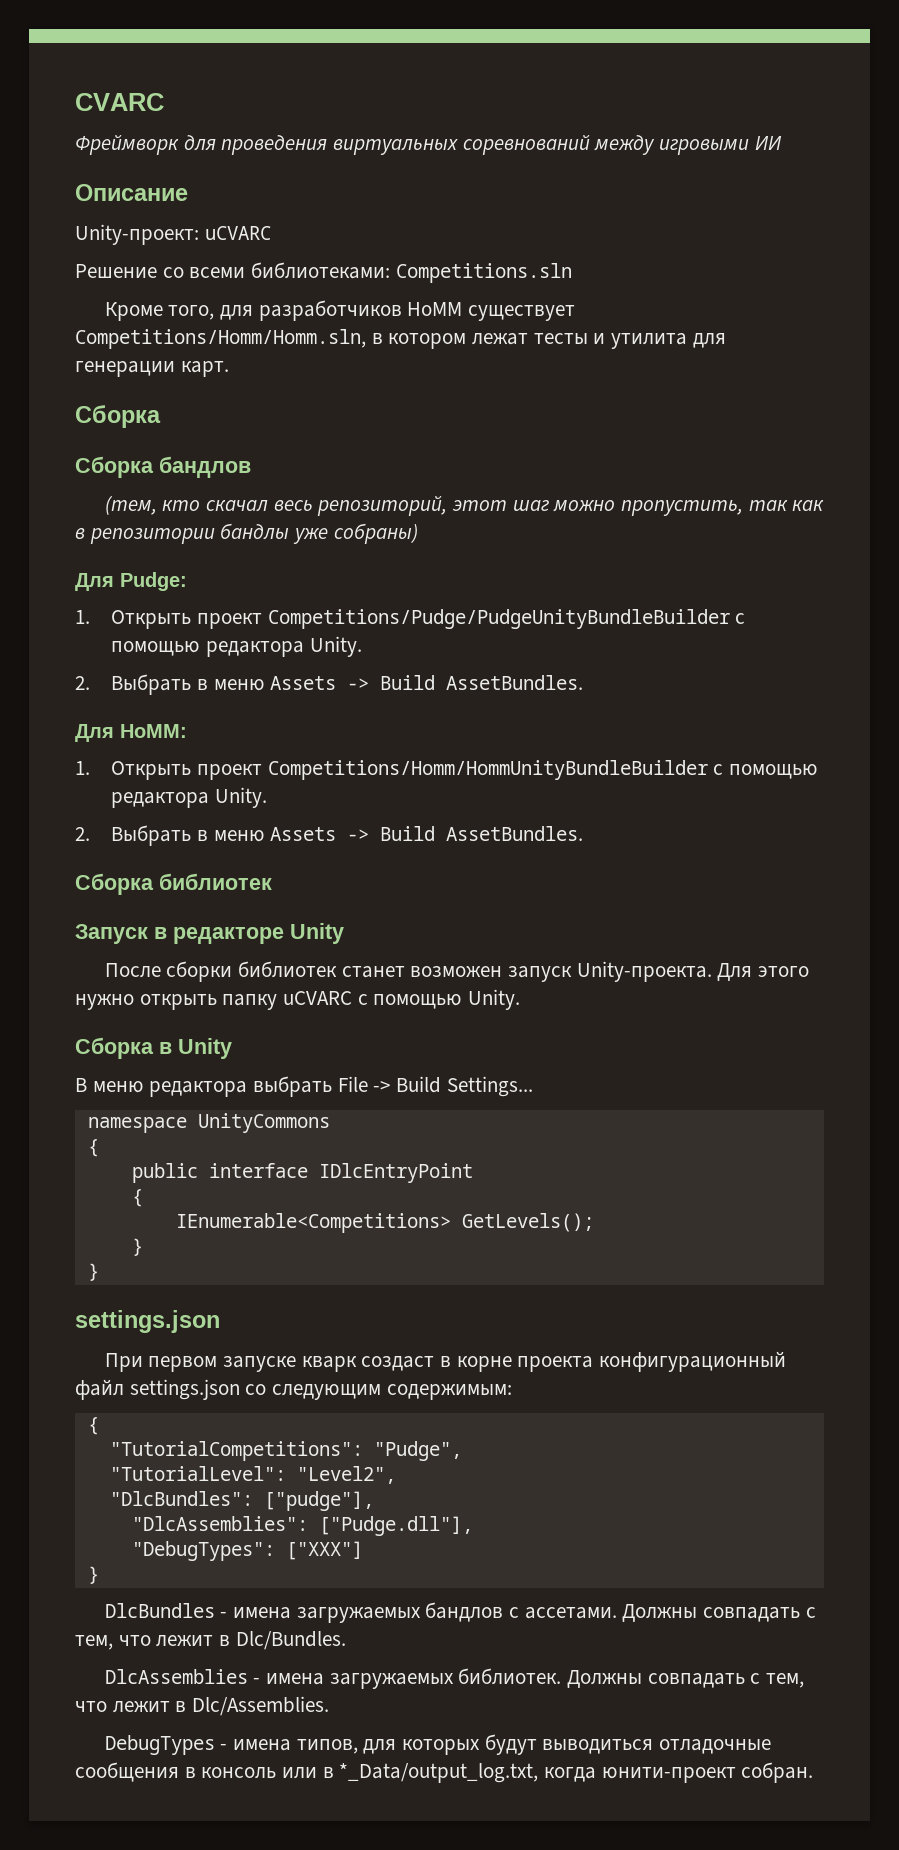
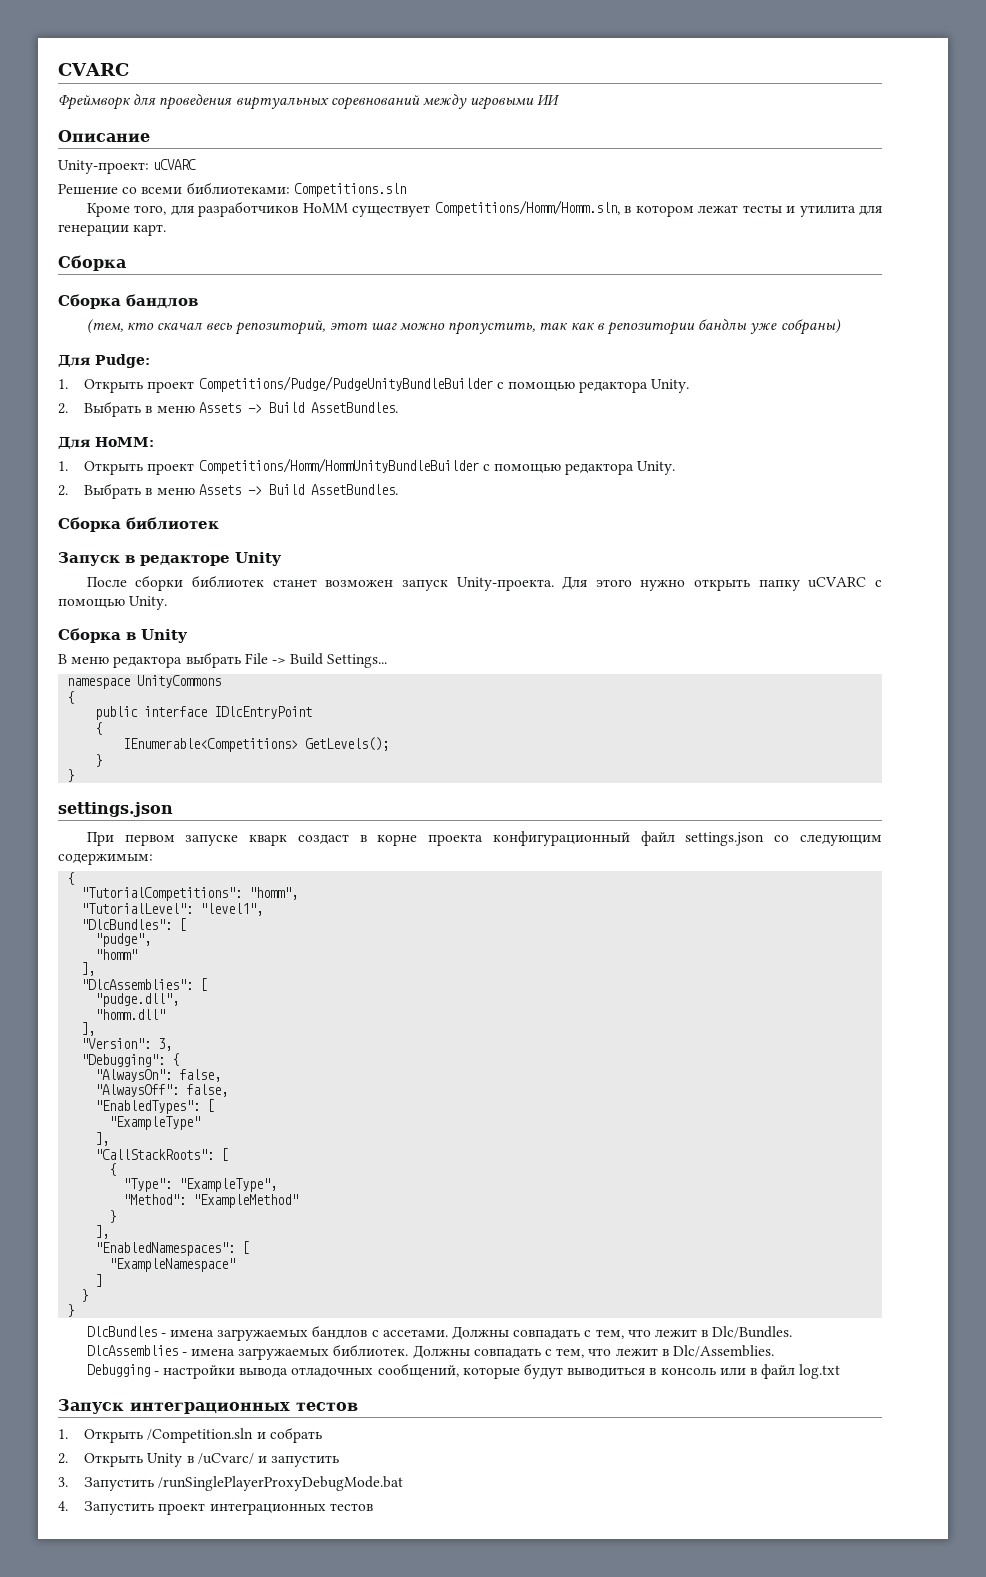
- "TutorialCompetitions": "Pudge",
+ "TutorialCompetitions": "homm",
- "TutorialLevel": "Level2",
+ "TutorialLevel": "level1",
- "DlcBundles": ["pudge"],
- "DlcAssemblies": ["Pudge.dll"],
- "DebugTypes": ["XXX"]
+ "DlcBundles": [
+ "pudge",
+ "homm"
+ ],
+ "DlcAssemblies": [
+ "pudge.dll",
+ "homm.dll"
+ ],
+ "Version": 3,
+ "Debugging": {
+ "AlwaysOn": false,
+ "AlwaysOff": false,
+ "EnabledTypes": [
+ "ExampleType"
+ ],
+ "CallStackRoots": [
+ {
+ "Type": "ExampleType",
+ "Method": "ExampleMethod"
+ }
+ ],
+ "EnabledNamespaces": [
+ "ExampleNamespace"
+ ]
+ }
- DebugTypes - имена типов, для которых будут выводиться отладочные сообщения в консоль или в *_Data/output_log.txt, когда юнити-проект собран.
+ Debugging - настройки вывода отладочных сообщений, которые будут выводиться в консоль или в файл log.txt
+ Запуск интеграционных тестов
+ 1. Открыть /Competition.sln и собрать
+ 2. Открыть Unity в /uCvarc/ и запустить
+ 3. Запустить /runSinglePlayerProxyDebugMode.bat
+ 4. Запустить проект интеграционных тестов

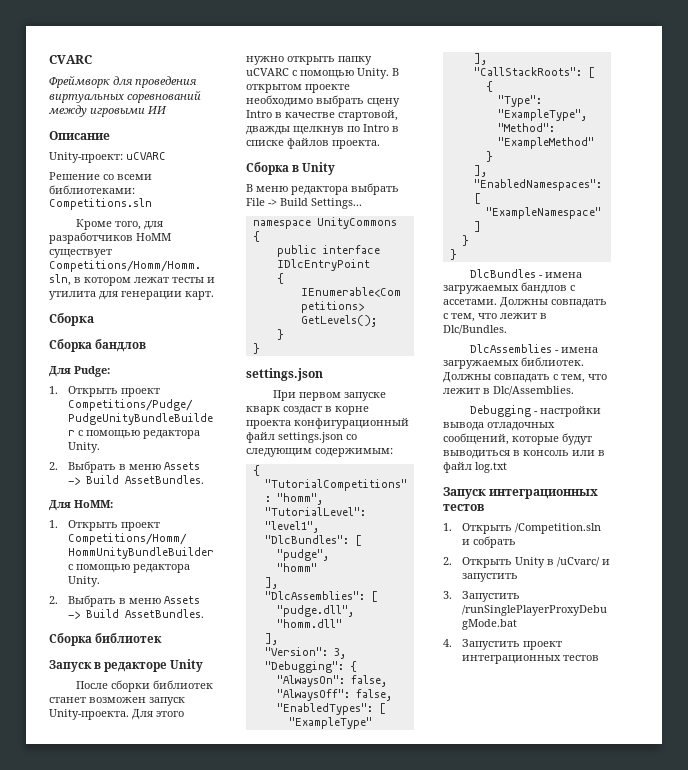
- (тем, кто скачал весь репозиторий, этот шаг можно пропустить, так как в репозитории бандлы уже собраны)
+ В открытом проекте необходимо выбрать сцену Intro в качестве стартовой, дважды щелкнув по Intro в списке файлов проекта.

